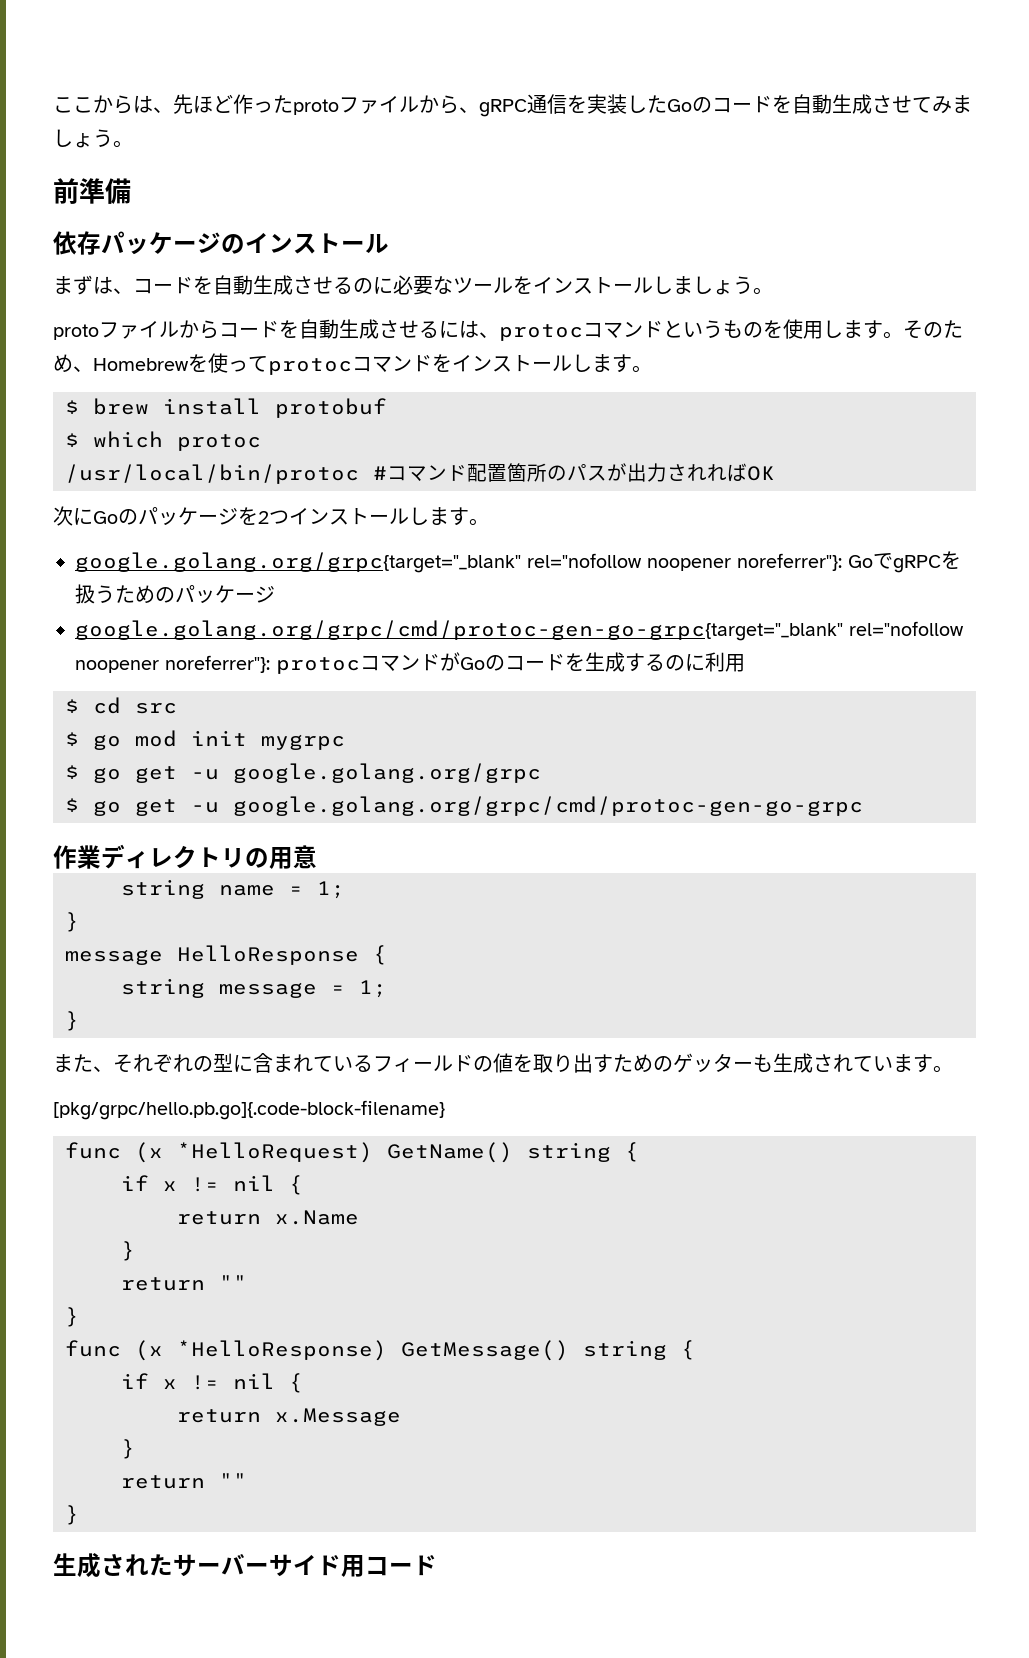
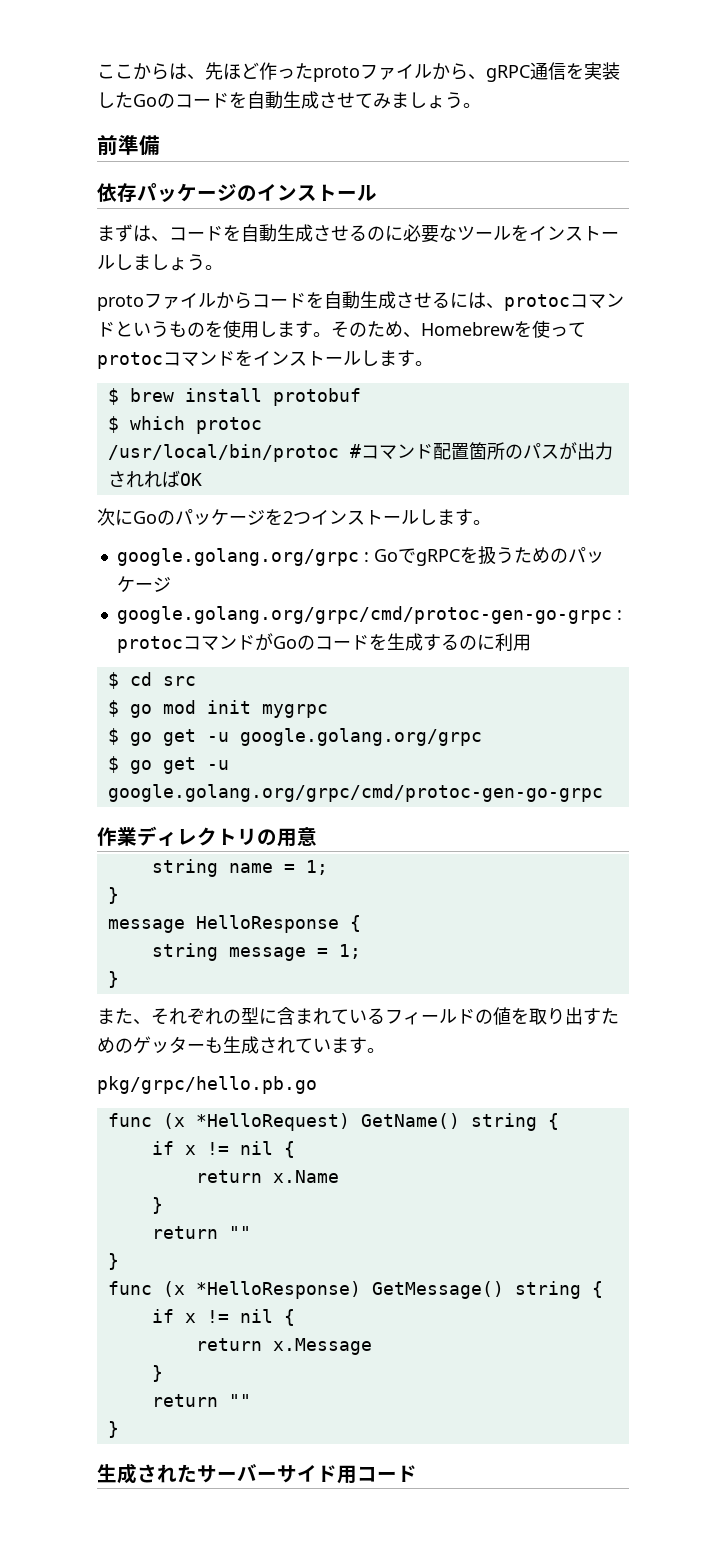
- google.golang.org/grpc{target="_blank" rel="nofollow noopener noreferrer"}: GoでgRPCを扱うためのパッケージ
+ google.golang.org/grpc : GoでgRPCを扱うためのパッケージ
- google.golang.org/grpc/cmd/protoc-gen-go-grpc{target="_blank" rel="nofollow noopener noreferrer"}: protocコマンドがGoのコードを生成するのに利用
+ google.golang.org/grpc/cmd/protoc-gen-go-grpc : protocコマンドがGoのコードを生成するのに利用
- [pkg/grpc/hello.pb.go]{.code-block-filename}
+ pkg/grpc/hello.pb.go

